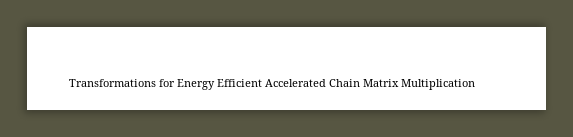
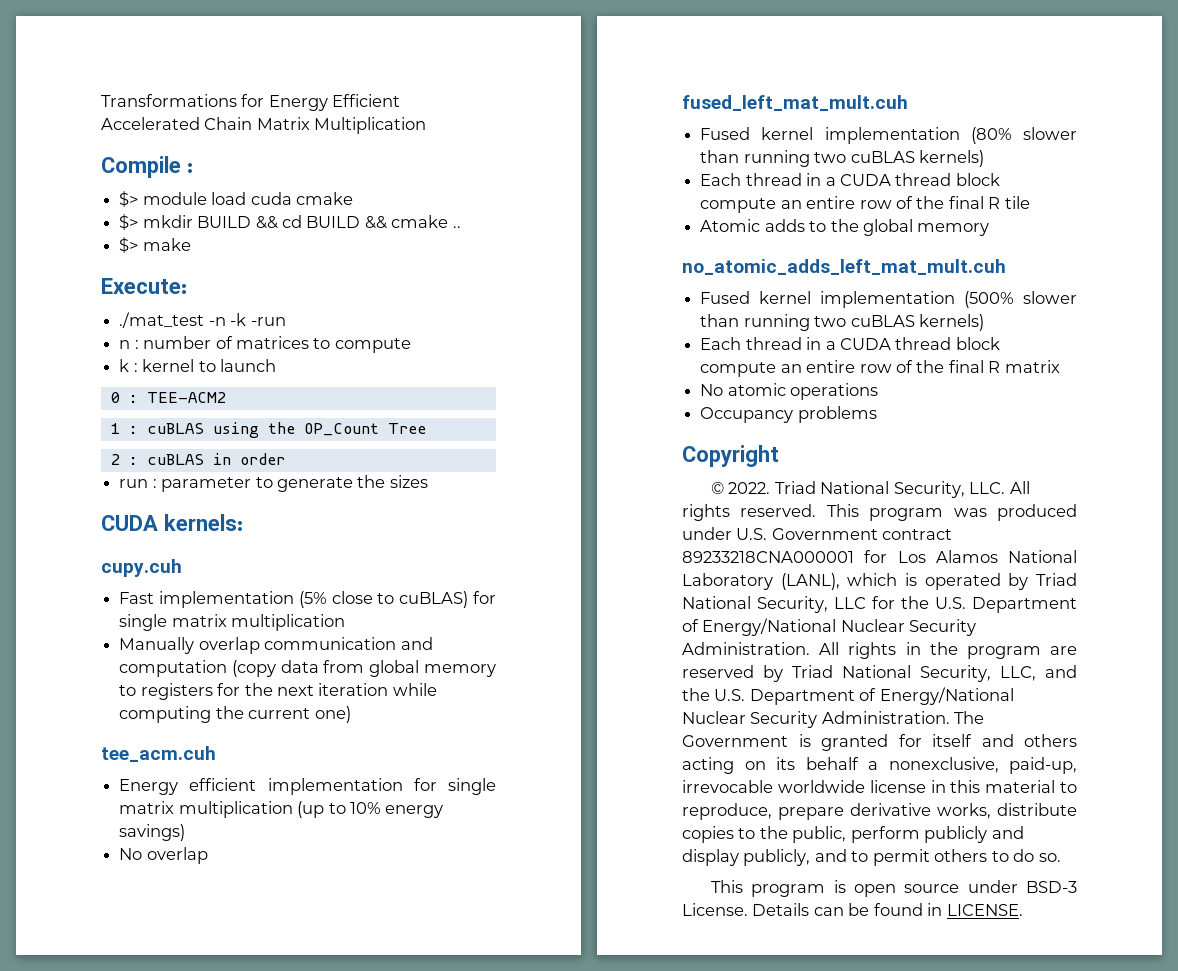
+ Compile :
+ $> module load cuda cmake
+ $> mkdir BUILD && cd BUILD && cmake ..
+ $> make
+ Execute:
+ ./mat_test -n -k -run
+ n : number of matrices to compute
+ k : kernel to launch
+ 0 : TEE-ACM2
+ 1 : cuBLAS using the OP_Count Tree
+ 2 : cuBLAS in order
+ run : parameter to generate the sizes
+ CUDA kernels:
+ cupy.cuh
+ Fast implementation (5% close to cuBLAS) for single matrix multiplication
+ Manually overlap communication and computation (copy data from global memory to registers for the next iteration while computing the current one)
+ tee_acm.cuh
+ Energy efficient implementation for single matrix multiplication (up to 10% energy savings)
+ No overlap
+ fused_left_mat_mult.cuh
+ Fused kernel implementation (80% slower than running two cuBLAS kernels)
+ Each thread in a CUDA thread block compute an entire row of the final R tile
+ Atomic adds to the global memory
+ no_atomic_adds_left_mat_mult.cuh
+ Fused kernel implementation (500% slower than running two cuBLAS kernels)
+ Each thread in a CUDA thread block compute an entire row of the final R matrix
+ No atomic operations
+ Occupancy problems
+ Copyright
+ © 2022. Triad National Security, LLC. All rights reserved. This program was produced under U.S. Government contract 89233218CNA000001 for Los Alamos National Laboratory (LANL), which is operated by Triad National Security, LLC for the U.S. Department of Energy/National Nuclear Security Administration. All rights in the program are reserved by Triad National Security, LLC, and the U.S. Department of Energy/National Nuclear Security Administration. The Government is granted for itself and others acting on its behalf a nonexclusive, paid-up, irrevocable worldwide license in this material to reproduce, prepare derivative works, distribute copies to the public, perform publicly and display publicly, and to permit others to do so.
+ This program is open source under BSD-3 License. Details can be found in LICENSE.

